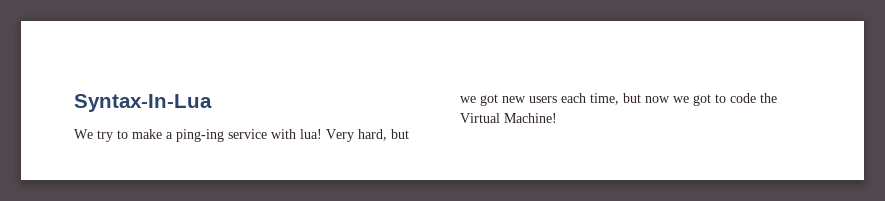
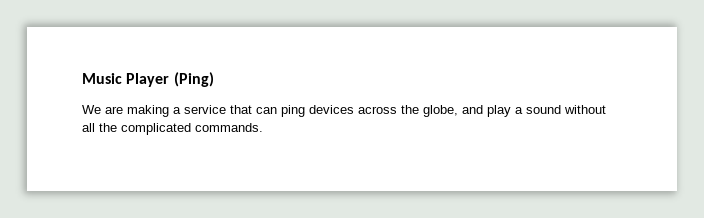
- Syntax-In-Lua
- We try to make a ping-ing service with lua! Very hard, but we got new users each time, but now we got to code the Virtual Machine!
+ Music Player (Ping)
+ We are making a service that can ping devices across the globe, and play a sound without all the complicated commands.

